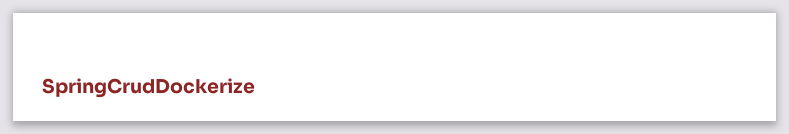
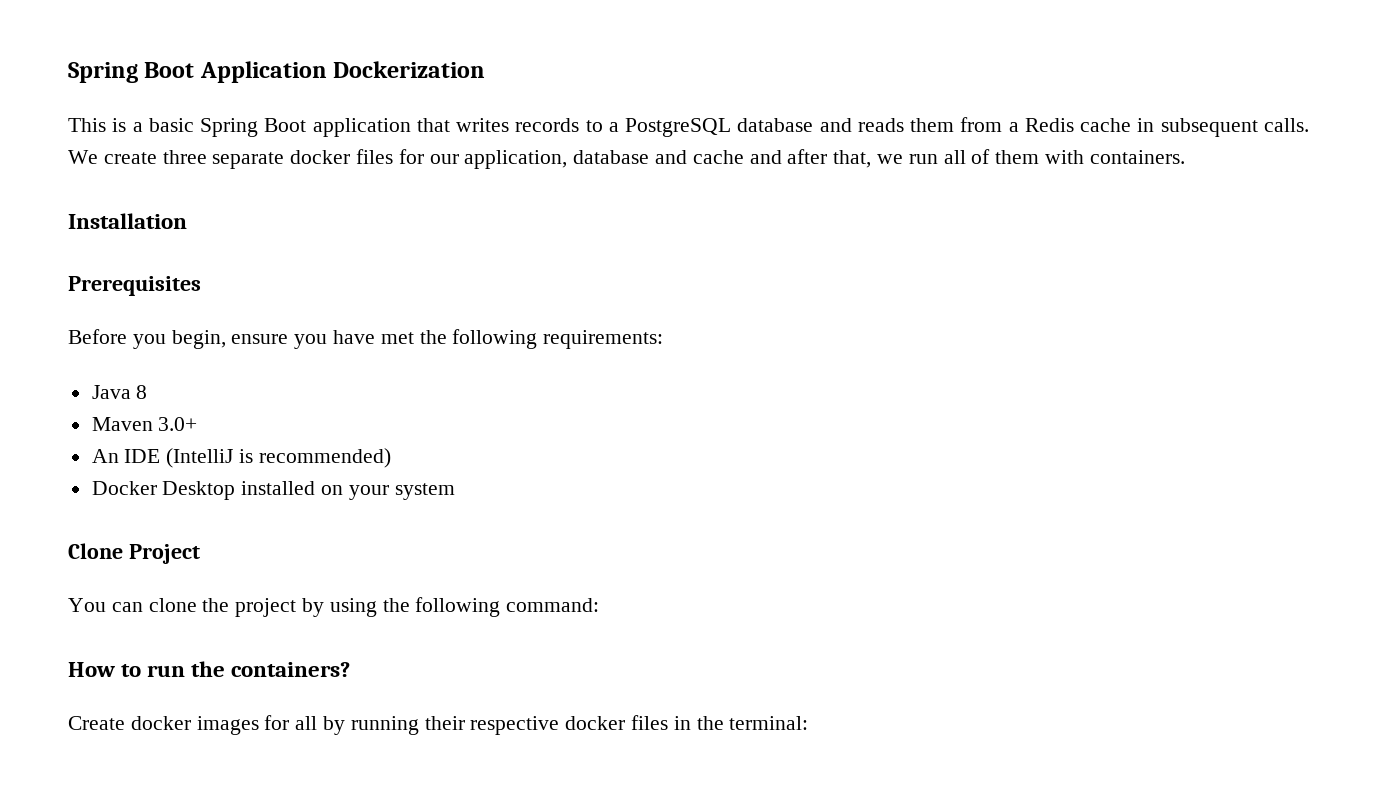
- SpringCrudDockerize
+ Spring Boot Application Dockerization
+ This is a basic Spring Boot application that writes records to a PostgreSQL database and reads them from a Redis cache in subsequent calls. We create three separate docker files for our application, database and cache and after that, we run all of them with containers.
+ Installation
+ Prerequisites
+ Before you begin, ensure you have met the following requirements:
+ Java 8
+ Maven 3.0+
+ An IDE (IntelliJ is recommended)
+ Docker Desktop installed on your system
+ Clone Project
+ You can clone the project by using the following command:
+ How to run the containers?
+ Create docker images for all by running their respective docker files in the terminal:

